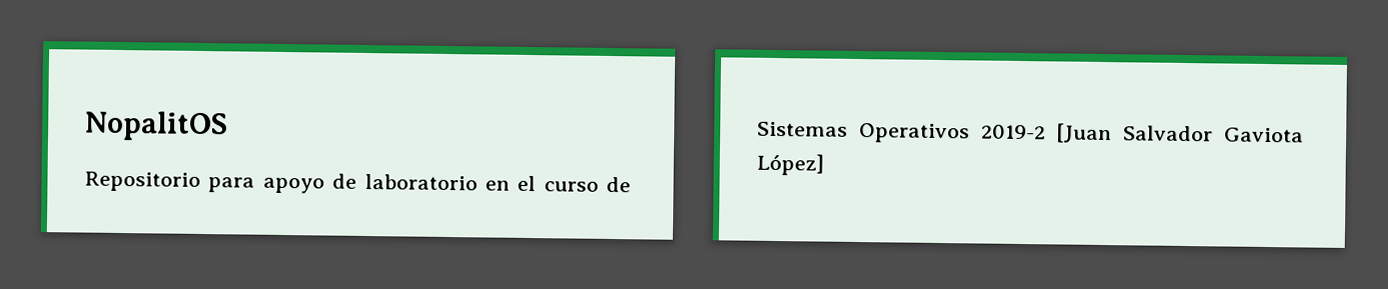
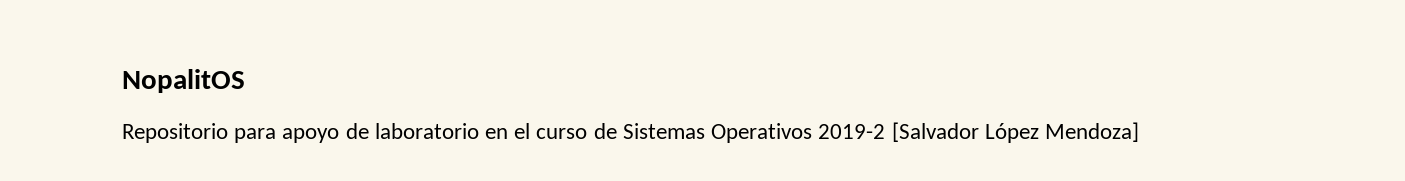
- Repositorio para apoyo de laboratorio en el curso de Sistemas Operativos 2019-2 [Juan Salvador Gaviota López]
+ Repositorio para apoyo de laboratorio en el curso de Sistemas Operativos 2019-2 [Salvador López Mendoza]

